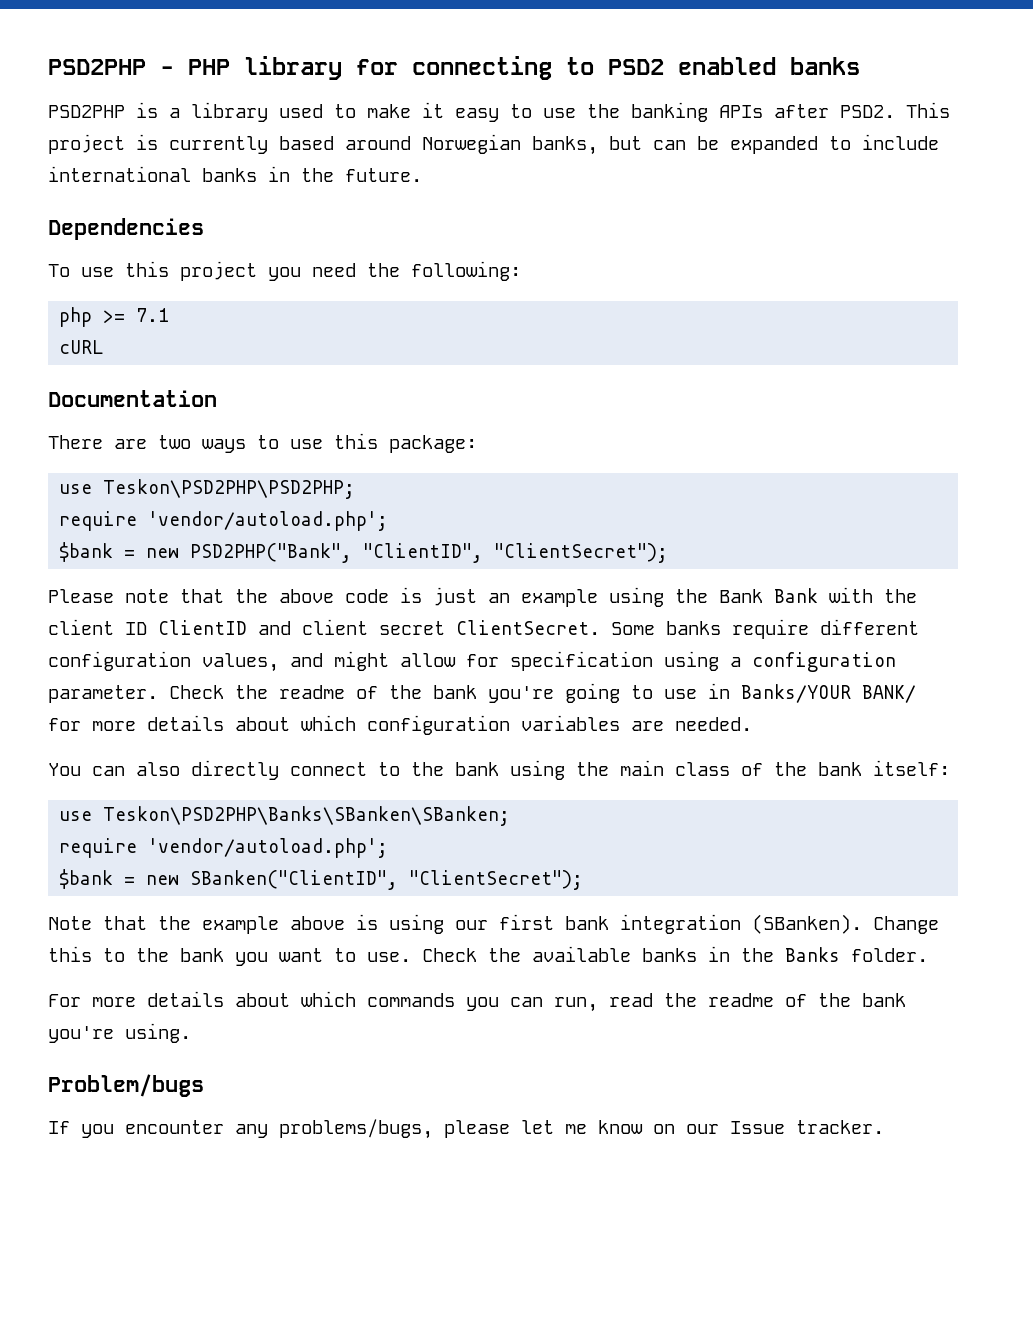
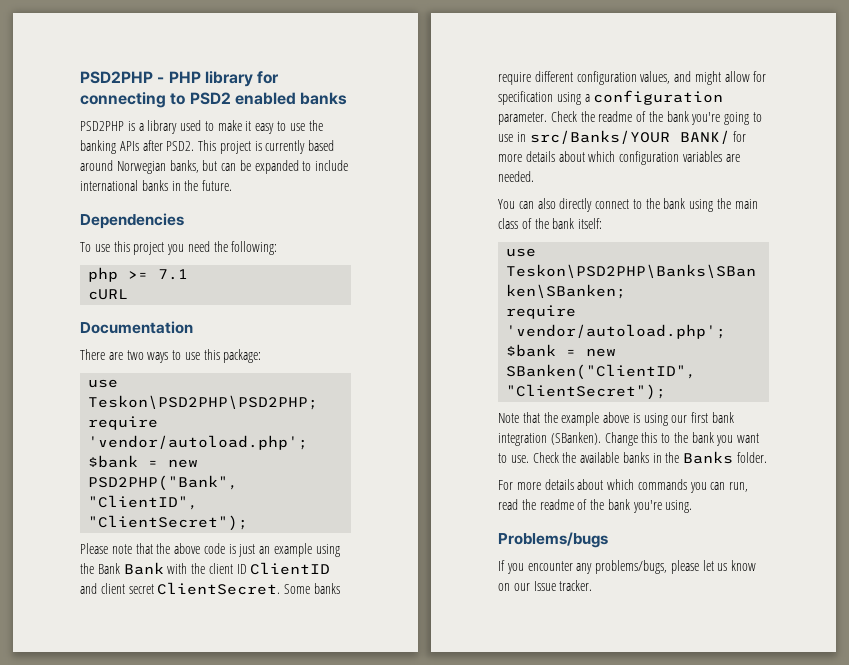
- Check the readme of the bank you're going to use in Banks/YOUR BANK/ for more details about which configuration variables are needed.
+ Check the readme of the bank you're going to use in src/Banks/YOUR BANK/ for more details about which configuration variables are needed.
- Problem/bugs
+ Problems/bugs
- If you encounter any problems/bugs, please let me know on our Issue tracker.
+ If you encounter any problems/bugs, please let us know on our Issue tracker.

